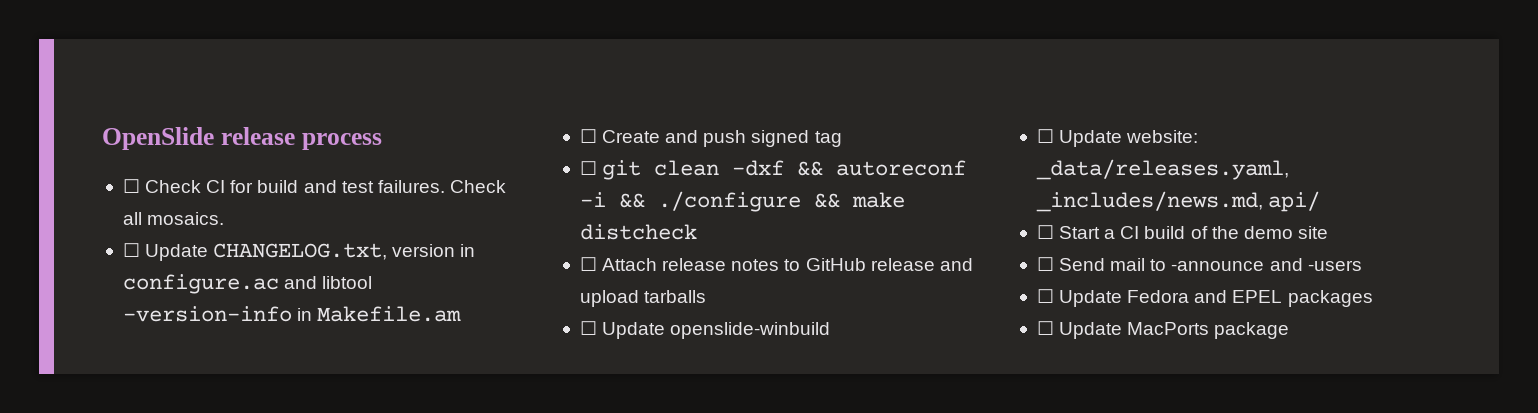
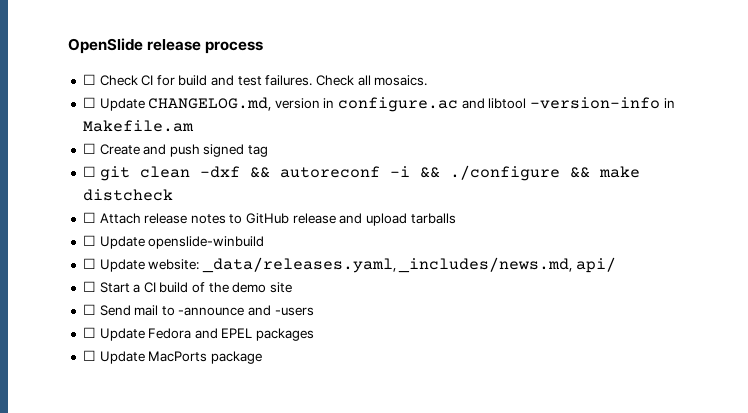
- ☐ Update CHANGELOG.txt, version in configure.ac and libtool -version-info in Makefile.am
+ ☐ Update CHANGELOG.md, version in configure.ac and libtool -version-info in Makefile.am

